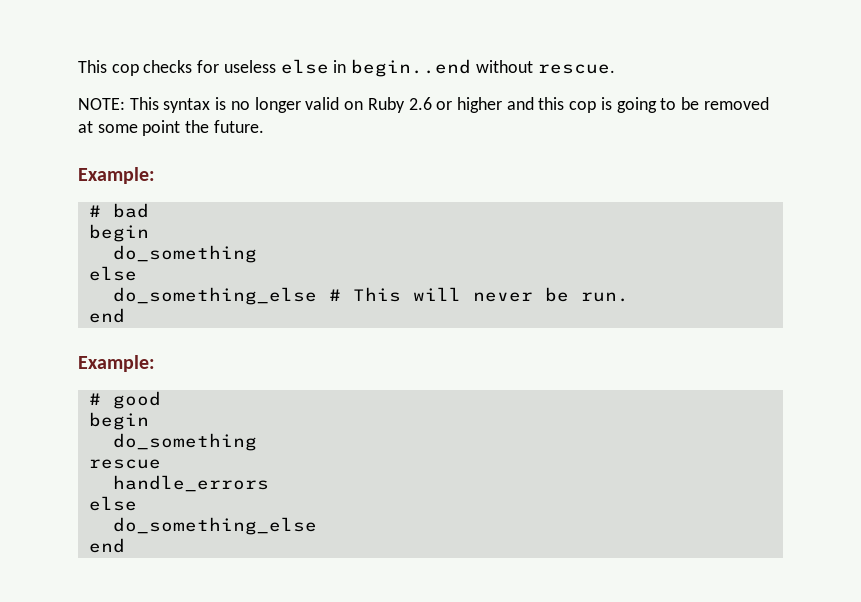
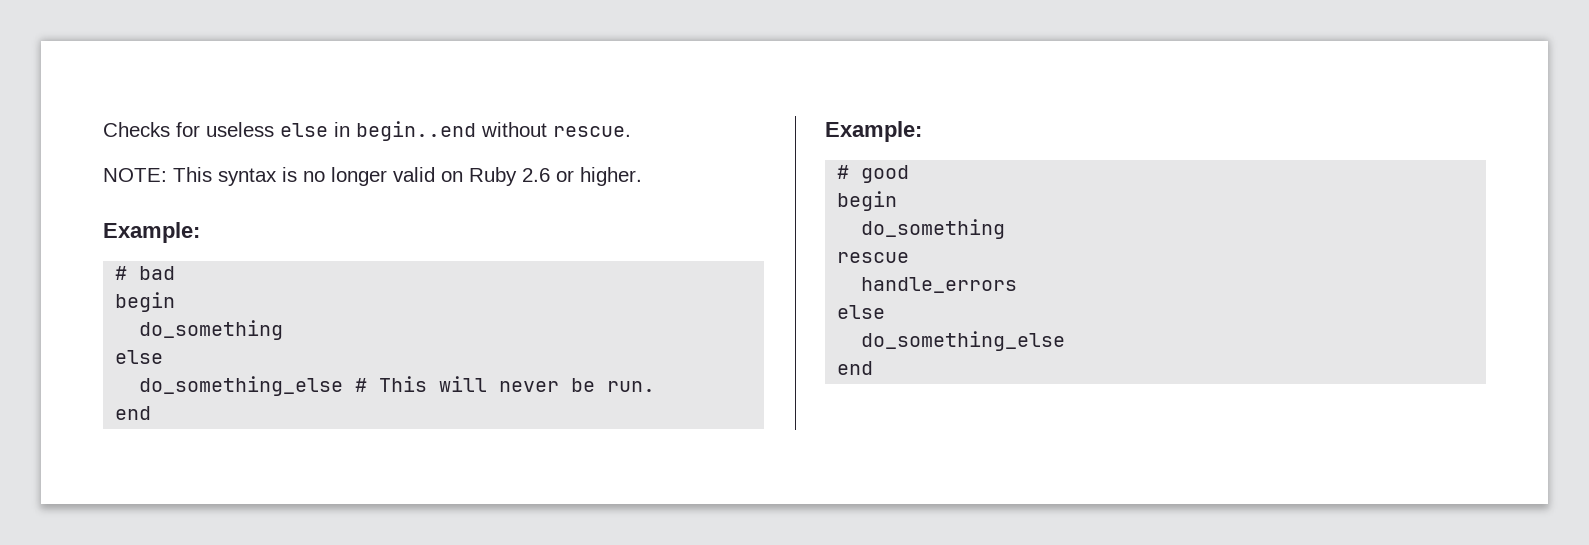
- This cop checks for useless else in begin..end without rescue.
+ Checks for useless else in begin..end without rescue.
- NOTE: This syntax is no longer valid on Ruby 2.6 or higher and this cop is going to be removed at some point the future.
+ NOTE: This syntax is no longer valid on Ruby 2.6 or higher.

